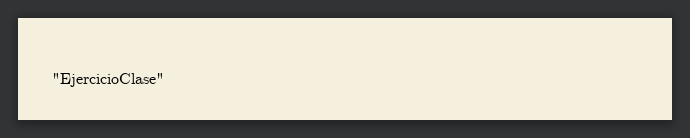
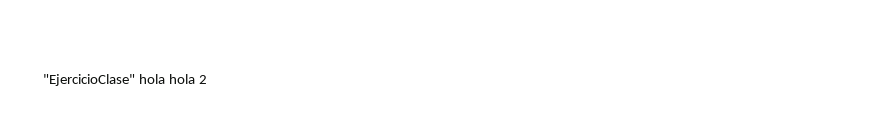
- "EjercicioClase"
+ "EjercicioClase" hola hola 2

